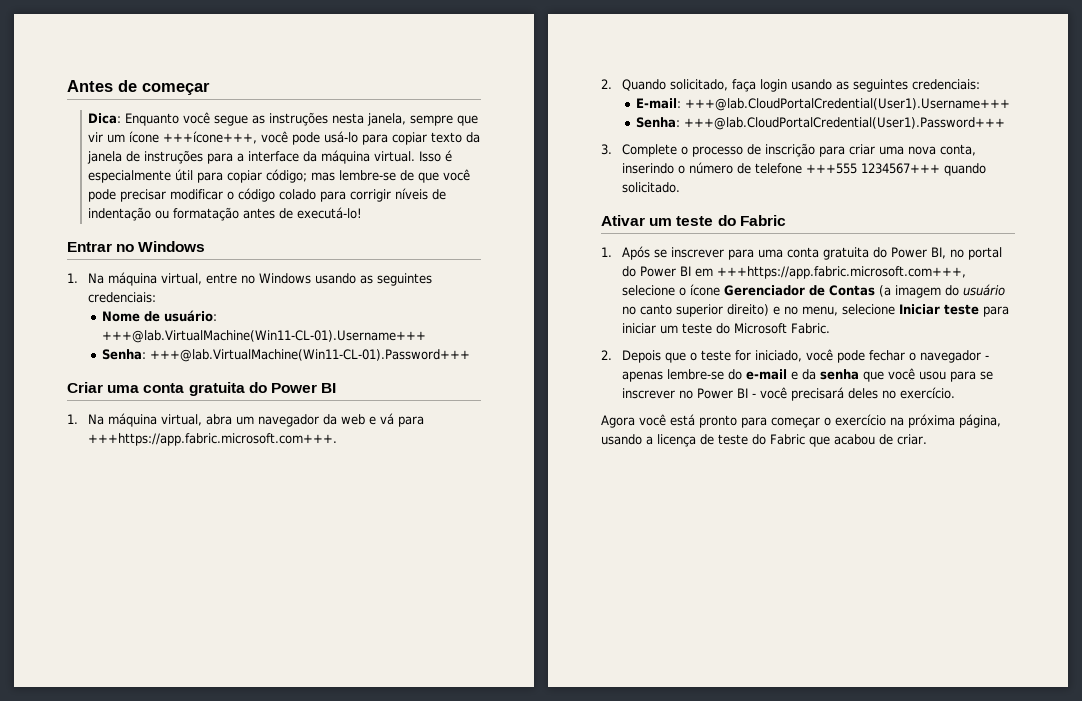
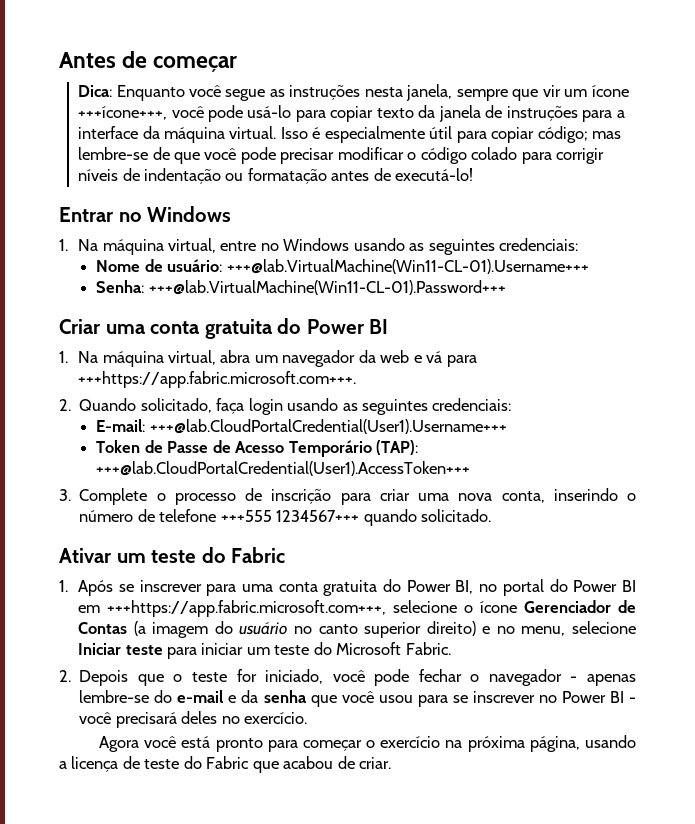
- Senha: +++@lab.CloudPortalCredential(User1).Password+++
+ Token de Passe de Acesso Temporário (TAP): +++@lab.CloudPortalCredential(User1).AccessToken+++

